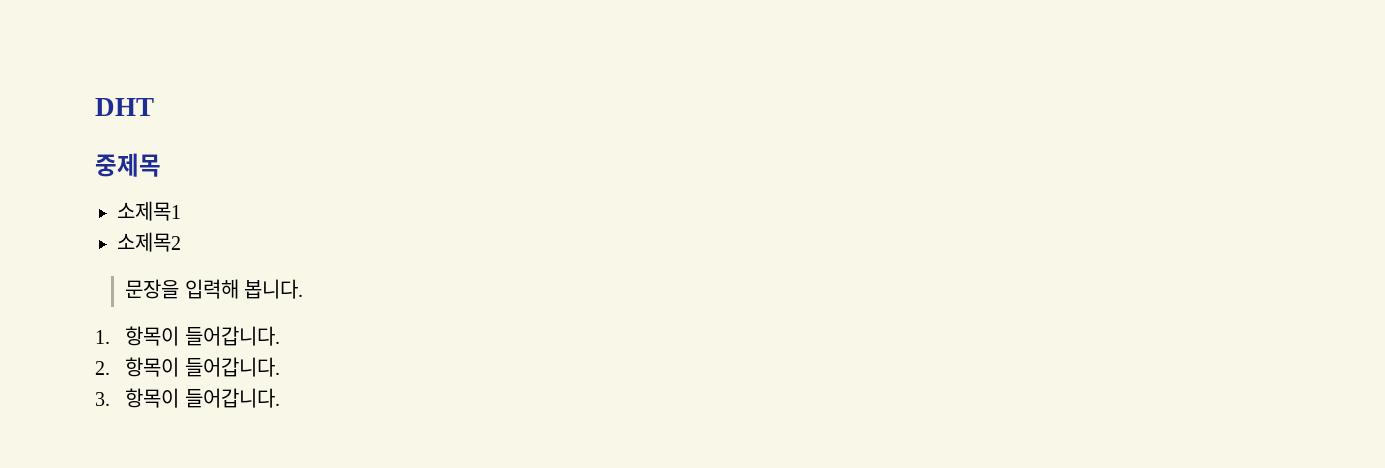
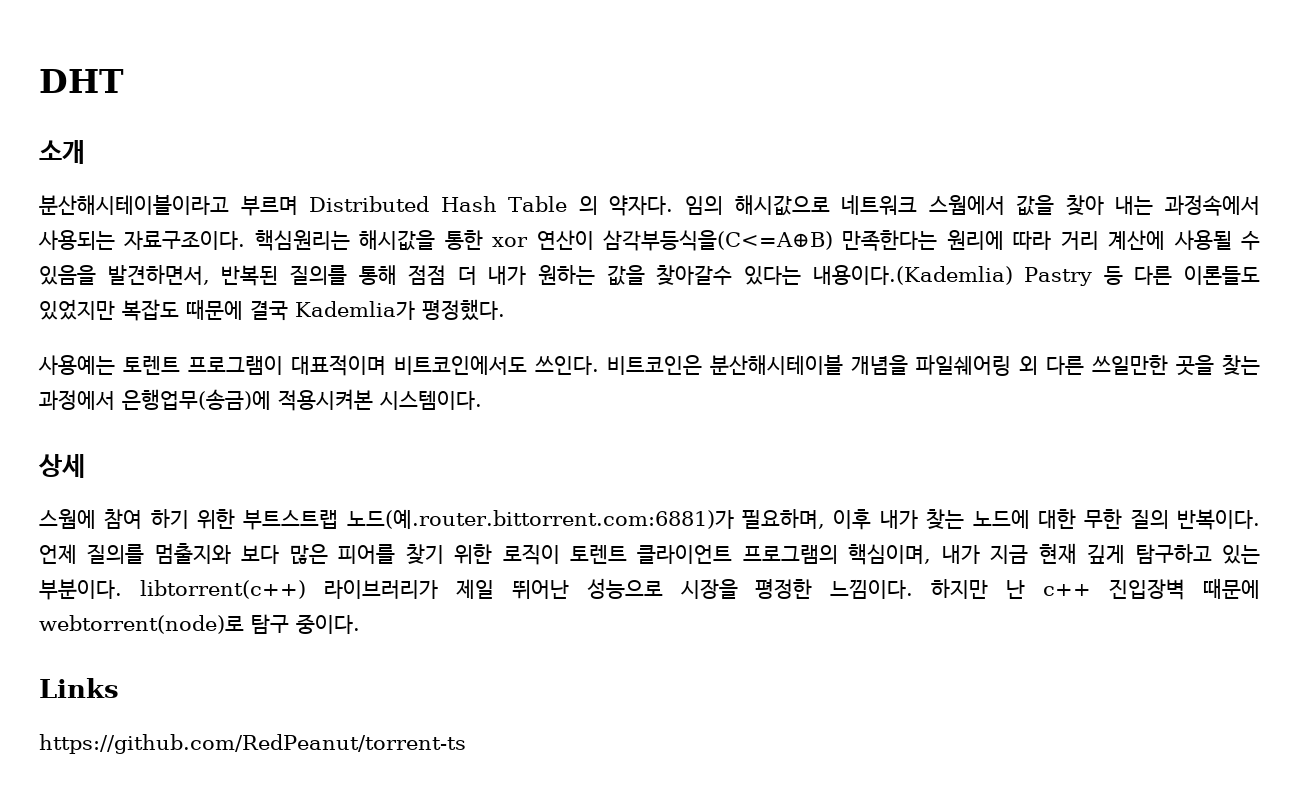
- 중제목
- 소제목1
- 소제목2
- 문장을 입력해 봅니다.
- 1. 항목이 들어갑니다.
- 2. 항목이 들어갑니다.
- 3. 항목이 들어갑니다.
+ 소개
+ 분산해시테이블이라고 부르며 Distributed Hash Table 의 약자다. 임의 해시값으로 네트워크 스웜에서 값을 찾아 내는 과정속에서 사용되는 자료구조이다. 핵심원리는 해시값을 통한 xor 연산이 삼각부등식을(C<=A⊕B) 만족한다는 원리에 따라 거리 계산에 사용될 수 있음을 발견하면서, 반복된 질의를 통해 점점 더 내가 원하는 값을 찾아갈수 있다는 내용이다.(Kademlia) Pastry 등 다른 이론들도 있었지만 복잡도 때문에 결국 Kademlia가 평정했다.
+ 사용예는 토렌트 프로그램이 대표적이며 비트코인에서도 쓰인다. 비트코인은 분산해시테이블 개념을 파일쉐어링 외 다른 쓰일만한 곳을 찾는 과정에서 은행업무(송금)에 적용시켜본 시스템이다.
+ 상세
+ 스웜에 참여 하기 위한 부트스트랩 노드(예.router.bittorrent.com:6881)가 필요하며, 이후 내가 찾는 노드에 대한 무한 질의 반복이다. 언제 질의를 멈출지와 보다 많은 피어를 찾기 위한 로직이 토렌트 클라이언트 프로그램의 핵심이며, 내가 지금 현재 깊게 탐구하고 있는 부분이다. libtorrent(c++) 라이브러리가 제일 뛰어난 성능으로 시장을 평정한 느낌이다. 하지만 난 c++ 진입장벽 때문에 webtorrent(node)로 탐구 중이다.
+ Links
+ https://github.com/RedPeanut/torrent-ts

